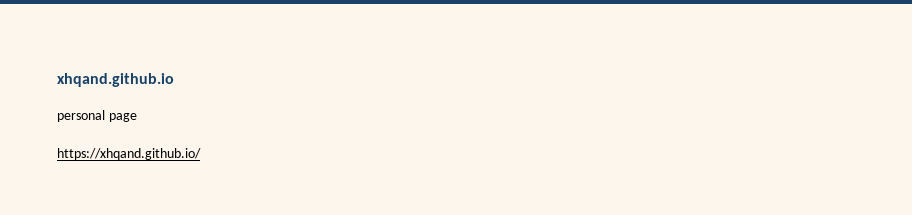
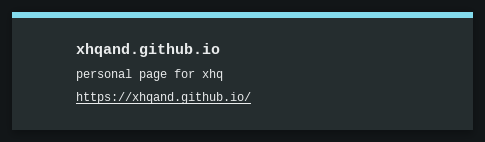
- personal page
+ personal page for xhq

